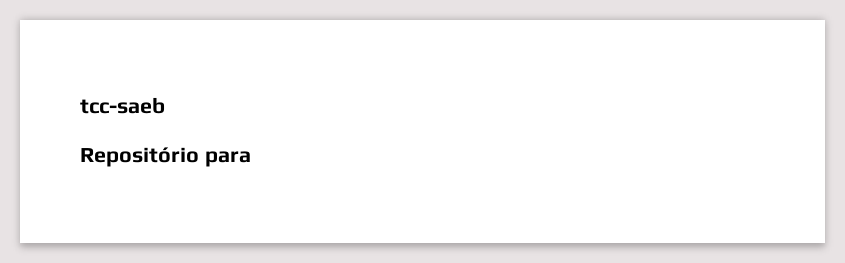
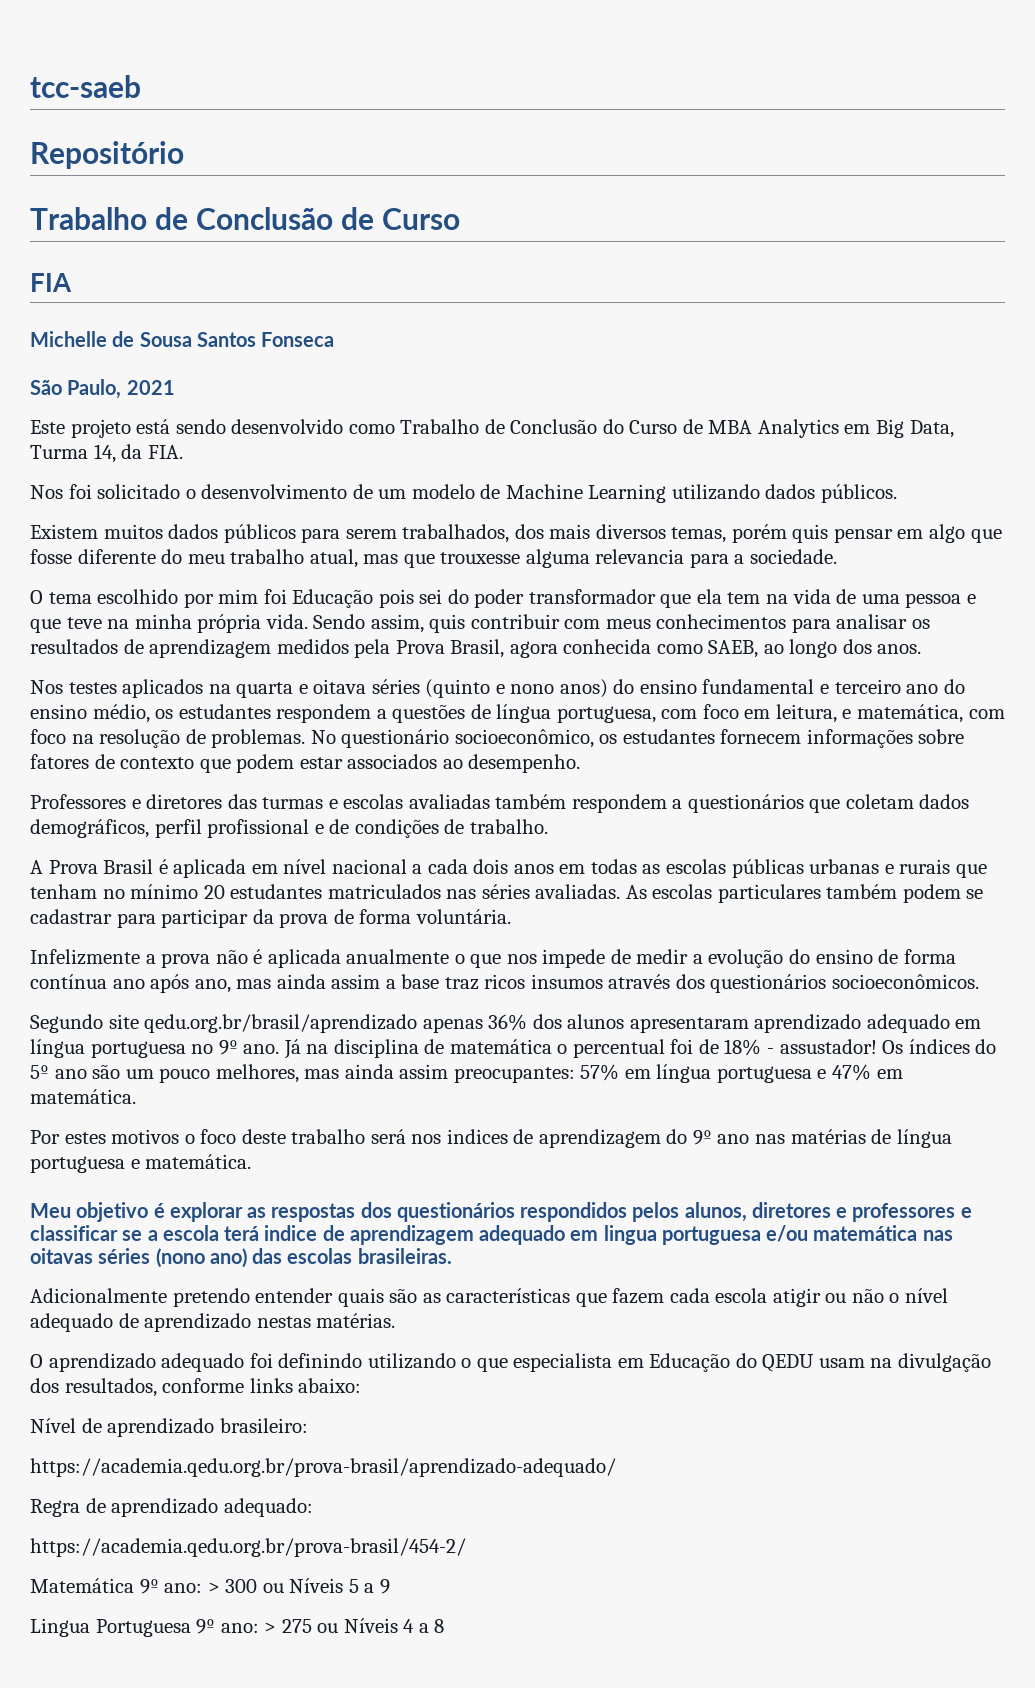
- Repositório para
+ Repositório
+ Trabalho de Conclusão de Curso
+ FIA
+ Michelle de Sousa Santos Fonseca
+ São Paulo, 2021
+ Este projeto está sendo desenvolvido como Trabalho de Conclusão do Curso de MBA Analytics em Big Data, Turma 14, da FIA.
+ Nos foi solicitado o desenvolvimento de um modelo de Machine Learning utilizando dados públicos.
+ Existem muitos dados públicos para serem trabalhados, dos mais diversos temas, porém quis pensar em algo que fosse diferente do meu trabalho atual, mas que trouxesse alguma relevancia para a sociedade.
+ O tema escolhido por mim foi Educação pois sei do poder transformador que ela tem na vida de uma pessoa e que teve na minha própria vida. Sendo assim, quis contribuir com meus conhecimentos para analisar os resultados de aprendizagem medidos pela Prova Brasil, agora conhecida como SAEB, ao longo dos anos.
+ Nos testes aplicados na quarta e oitava séries (quinto e nono anos) do ensino fundamental e terceiro ano do ensino médio, os estudantes respondem a questões de língua portuguesa, com foco em leitura, e matemática, com foco na resolução de problemas. No questionário socioeconômico, os estudantes fornecem informações sobre fatores de contexto que podem estar associados ao desempenho.
+ Professores e diretores das turmas e escolas avaliadas também respondem a questionários que coletam dados demográficos, perfil profissional e de condições de trabalho.
+ A Prova Brasil é aplicada em nível nacional a cada dois anos em todas as escolas públicas urbanas e rurais que tenham no mínimo 20 estudantes matriculados nas séries avaliadas. As escolas particulares também podem se cadastrar para participar da prova de forma voluntária.
+ Infelizmente a prova não é aplicada anualmente o que nos impede de medir a evolução do ensino de forma contínua ano após ano, mas ainda assim a base traz ricos insumos através dos questionários socioeconômicos.
+ Segundo site qedu.org.br/brasil/aprendizado apenas 36% dos alunos apresentaram aprendizado adequado em língua portuguesa no 9º ano. Já na disciplina de matemática o percentual foi de 18% - assustador! Os índices do 5º ano são um pouco melhores, mas ainda assim preocupantes: 57% em língua portuguesa e 47% em matemática.
+ Por estes motivos o foco deste trabalho será nos indices de aprendizagem do 9º ano nas matérias de língua portuguesa e matemática.
+ Meu objetivo é explorar as respostas dos questionários respondidos pelos alunos, diretores e professores e classificar se a escola terá indice de aprendizagem adequado em lingua portuguesa e/ou matemática nas oitavas séries (nono ano) das escolas brasileiras.
+ Adicionalmente pretendo entender quais são as características que fazem cada escola atigir ou não o nível adequado de aprendizado nestas matérias.
+ O aprendizado adequado foi definindo utilizando o que especialista em Educação do QEDU usam na divulgação dos resultados, conforme links abaixo:
+ Nível de aprendizado brasileiro:
+ https://academia.qedu.org.br/prova-brasil/aprendizado-adequado/
+ Regra de aprendizado adequado:
+ https://academia.qedu.org.br/prova-brasil/454-2/
+ Matemática 9º ano: > 300 ou Níveis 5 a 9
+ Lingua Portuguesa 9º ano: > 275 ou Níveis 4 a 8

